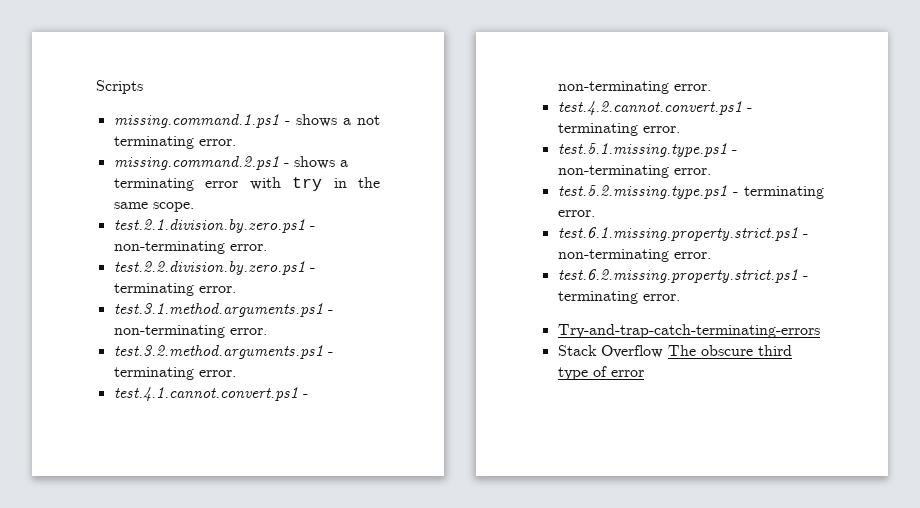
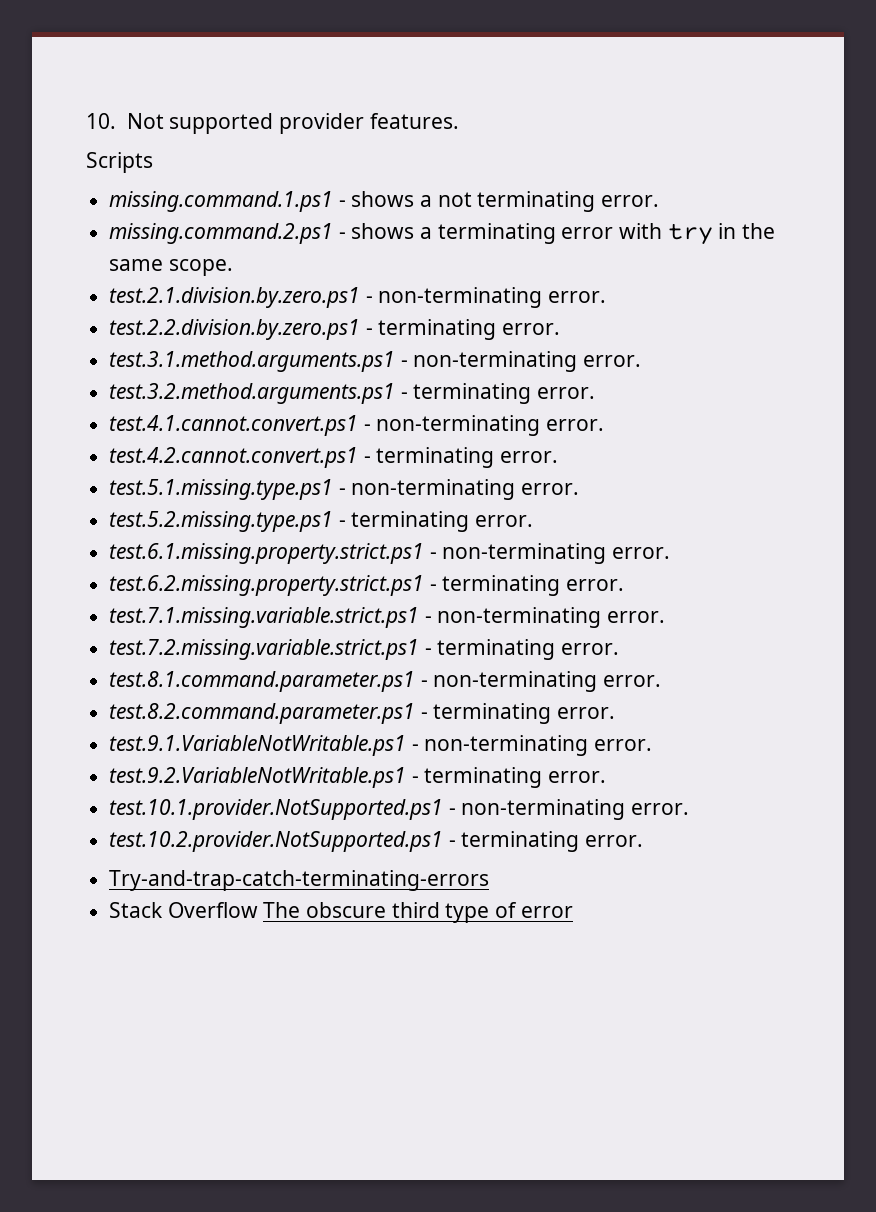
+ 10. Not supported provider features.
+ test.7.1.missing.variable.strict.ps1 - non-terminating error.
+ test.7.2.missing.variable.strict.ps1 - terminating error.
+ test.8.1.command.parameter.ps1 - non-terminating error.
+ test.8.2.command.parameter.ps1 - terminating error.
+ test.9.1.VariableNotWritable.ps1 - non-terminating error.
+ test.9.2.VariableNotWritable.ps1 - terminating error.
+ test.10.1.provider.NotSupported.ps1 - non-terminating error.
+ test.10.2.provider.NotSupported.ps1 - terminating error.

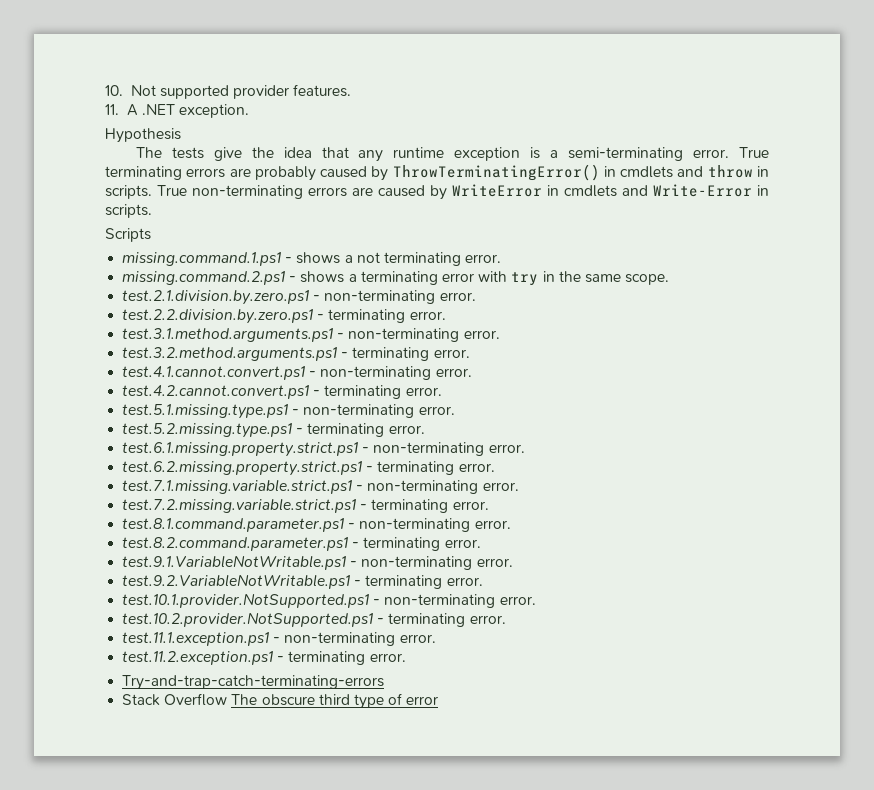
+ 11. A .NET exception.
+ Hypothesis
+ The tests give the idea that any runtime exception is a semi-terminating error. True terminating errors are probably caused by ThrowTerminatingError() in cmdlets and throw in scripts. True non-terminating errors are caused by WriteError in cmdlets and Write-Error in scripts.
+ test.11.1.exception.ps1 - non-terminating error.
+ test.11.2.exception.ps1 - terminating error.

